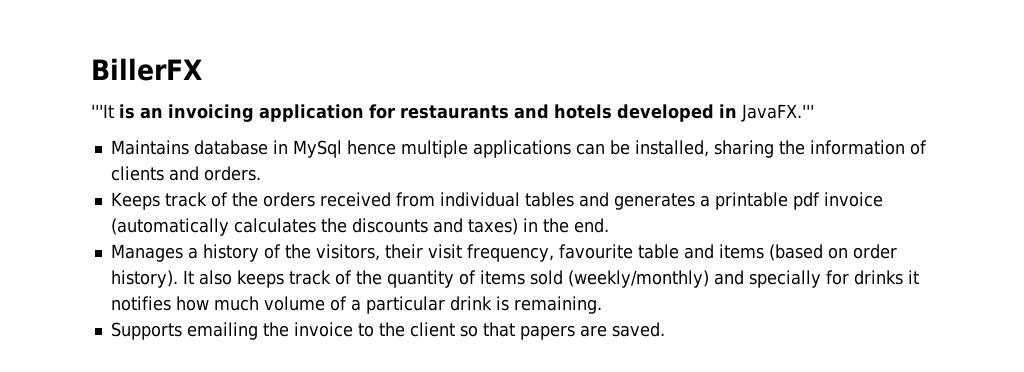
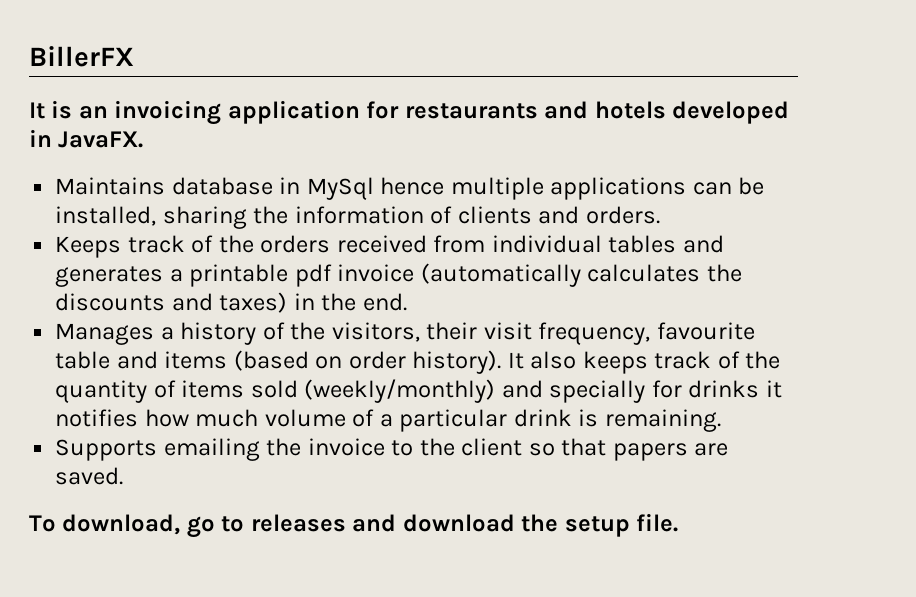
- '''It is an invoicing application for restaurants and hotels developed in JavaFX.'''
+ It is an invoicing application for restaurants and hotels developed in JavaFX.
+ To download, go to releases and download the setup file.

